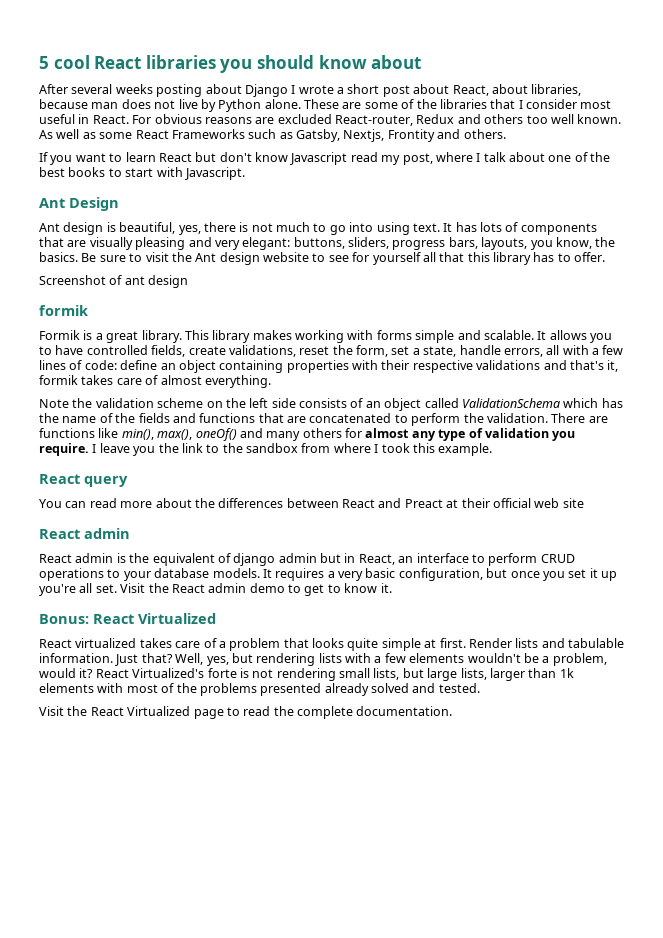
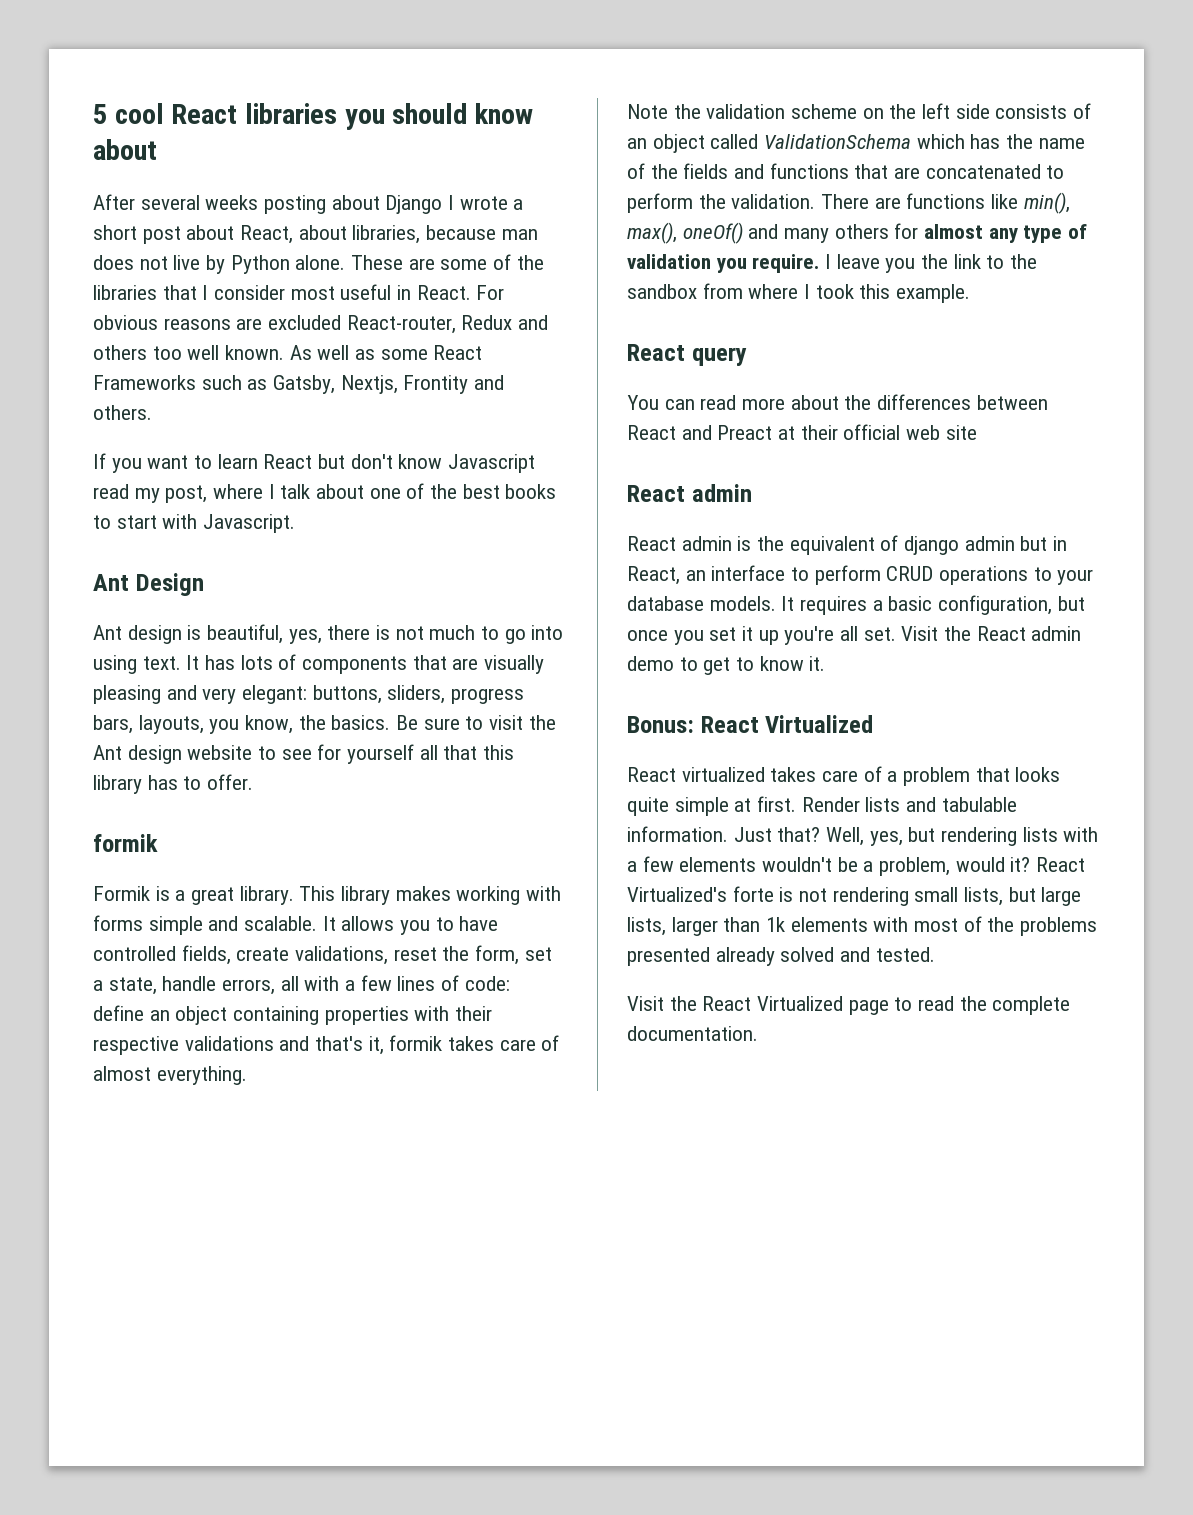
- Screenshot of ant design
- It requires a very basic configuration, but once you set it up you're all set.
+ It requires a basic configuration, but once you set it up you're all set.

